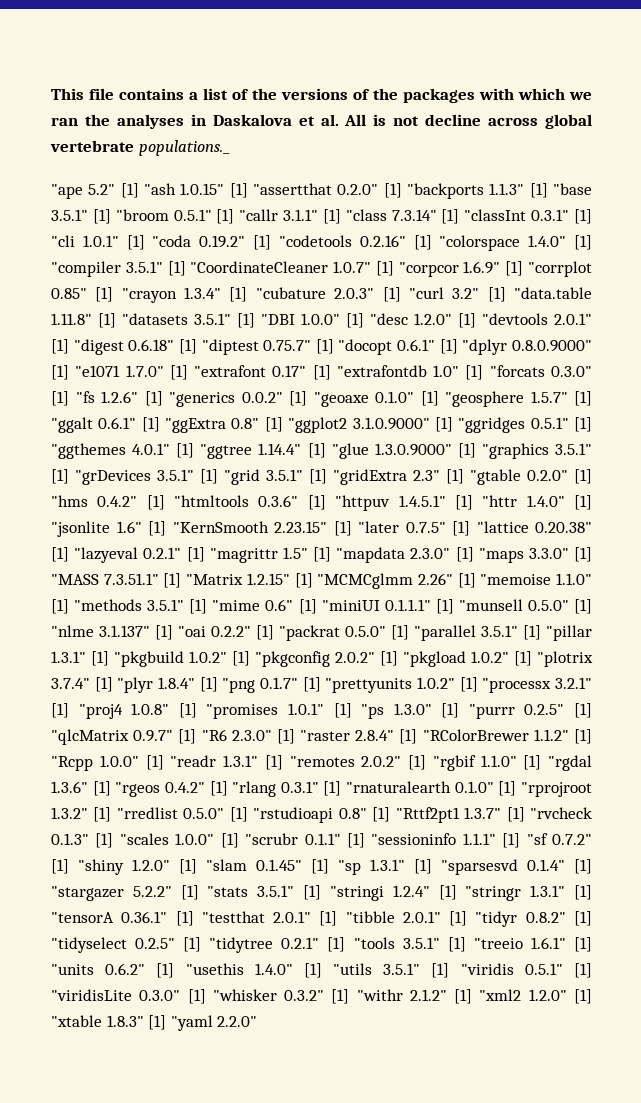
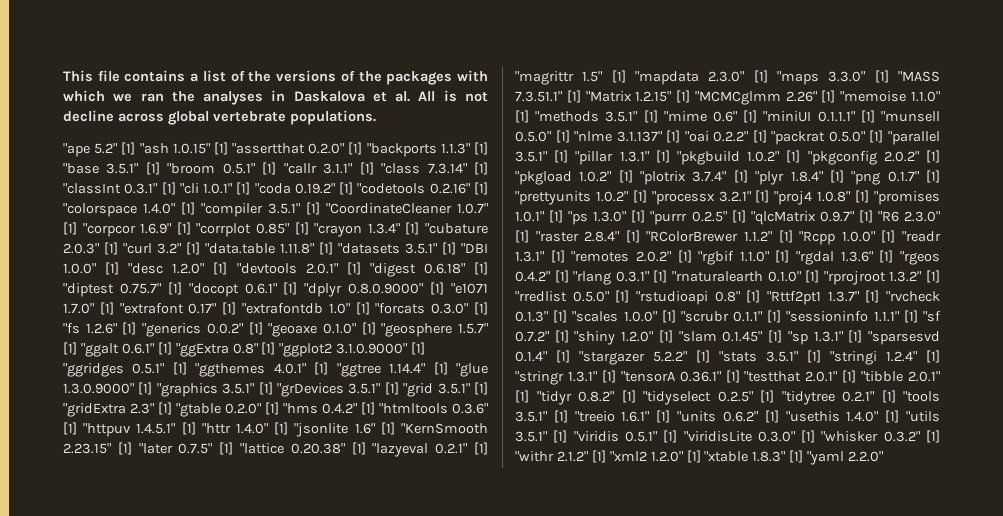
- This file contains a list of the versions of the packages with which we ran the analyses in Daskalova et al. All is not decline across global vertebrate populations._
+ This file contains a list of the versions of the packages with which we ran the analyses in Daskalova et al. All is not decline across global vertebrate populations.

